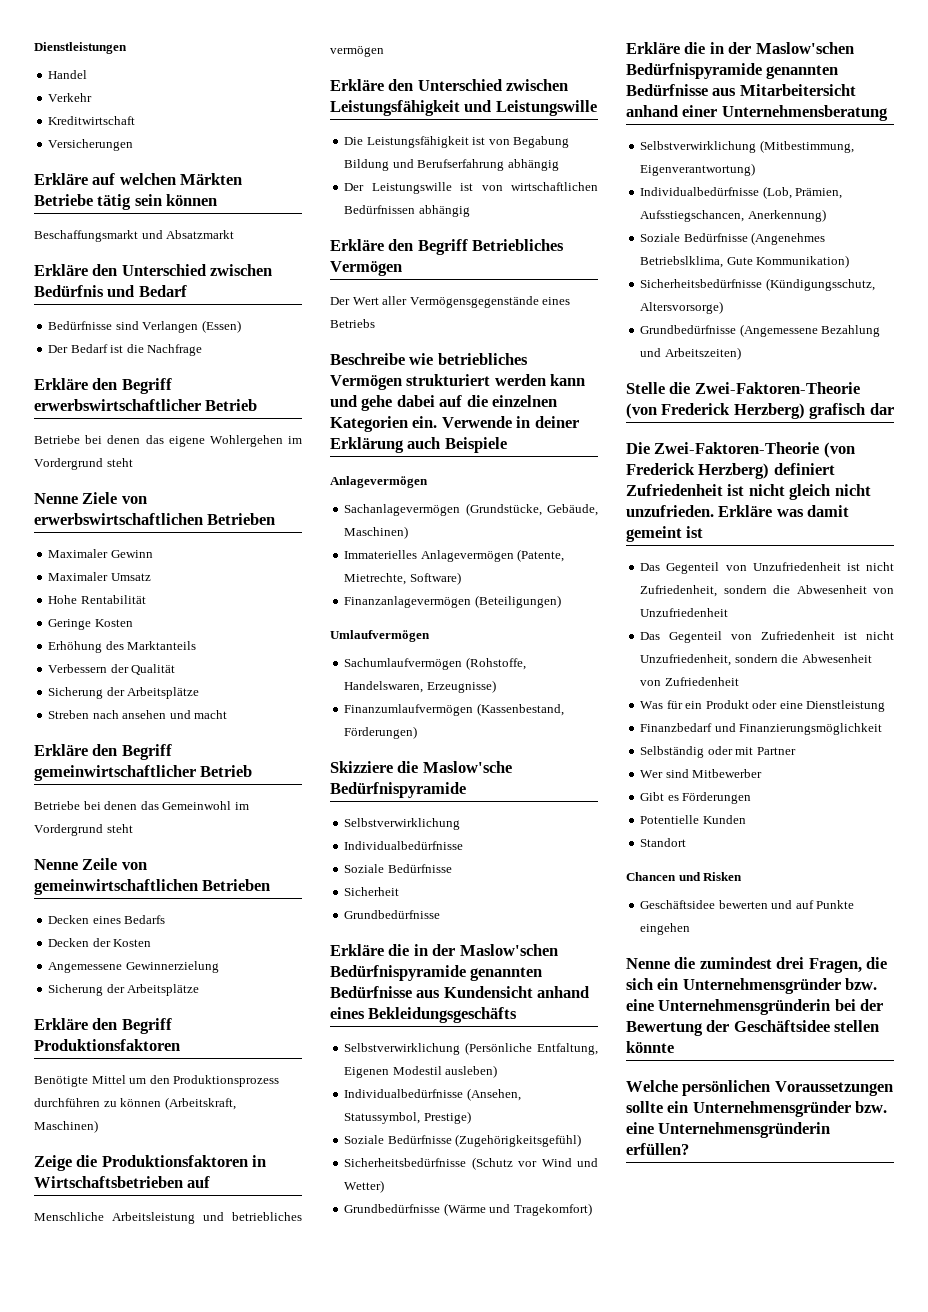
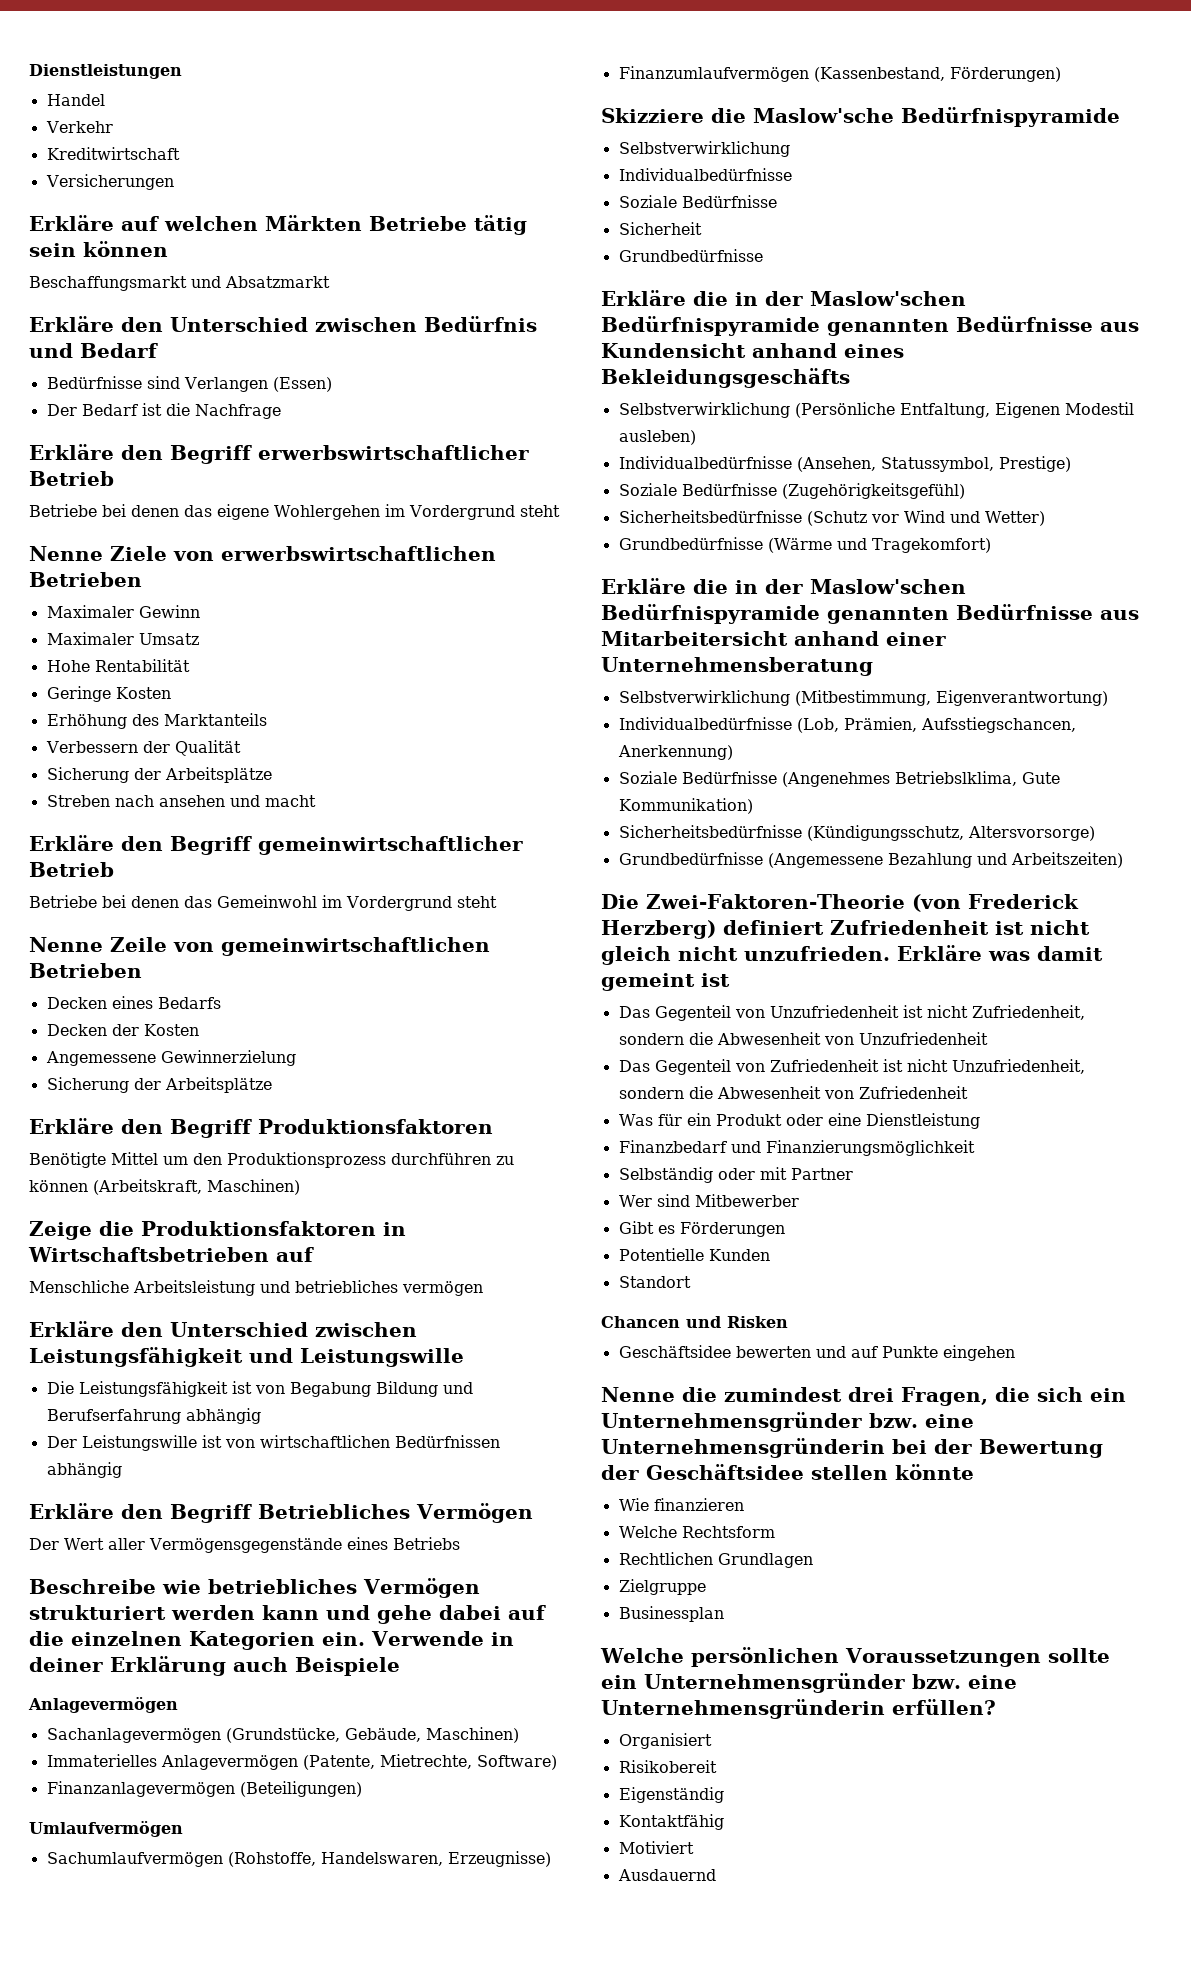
- Stelle die Zwei-Faktoren-Theorie (von Frederick Herzberg) grafisch dar
+ Wie finanzieren
+ Welche Rechtsform
+ Rechtlichen Grundlagen
+ Zielgruppe
+ Businessplan
+ Organisiert
+ Risikobereit
+ Eigenständig
+ Kontaktfähig
+ Motiviert
+ Ausdauernd

